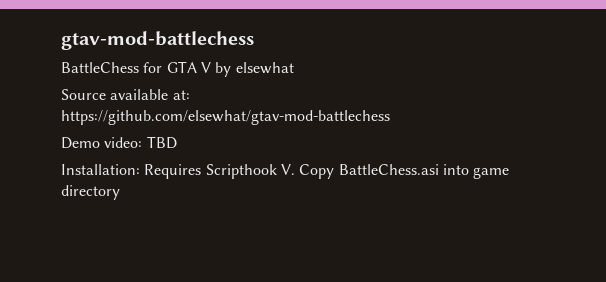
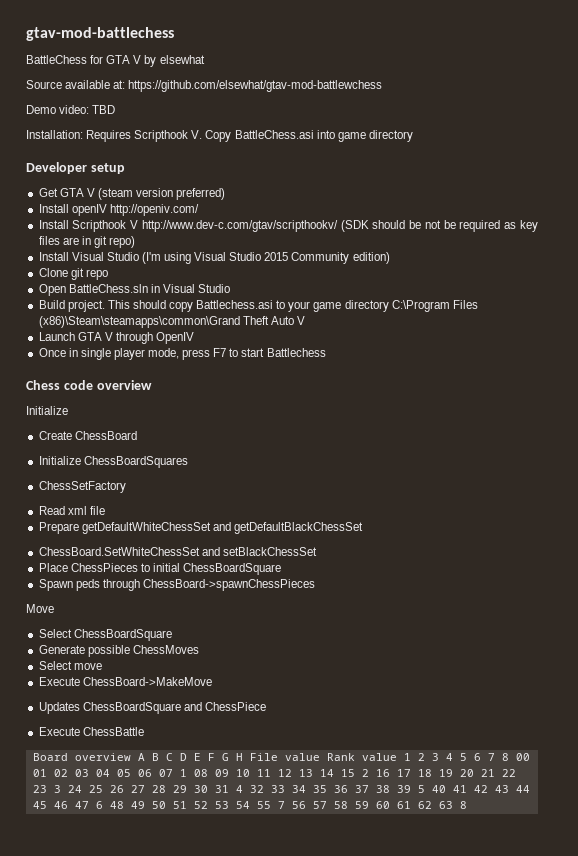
- Source available at: https://github.com/elsewhat/gtav-mod-battlechess
+ Source available at: https://github.com/elsewhat/gtav-mod-battlewchess
+ Developer setup
+ Get GTA V (steam version preferred)
+ Install openIV http://openiv.com/
+ Install Scripthook V http://www.dev-c.com/gtav/scripthookv/ (SDK should be not be required as key files are in git repo)
+ Install Visual Studio (I'm using Visual Studio 2015 Community edition)
+ Clone git repo
+ Open BattleChess.sln in Visual Studio
+ Build project. This should copy Battlechess.asi to your game directory C:\Program Files (x86)\Steam\steamapps\common\Grand Theft Auto V
+ Launch GTA V through OpenIV
+ Once in single player mode, press F7 to start Battlechess
+ Chess code overview
+ Initialize
+ Create ChessBoard
+ Initialize ChessBoardSquares
+ ChessSetFactory
+ Read xml file
+ Prepare getDefaultWhiteChessSet and getDefaultBlackChessSet
+ ChessBoard.SetWhiteChessSet and setBlackChessSet
+ Place ChessPieces to initial ChessBoardSquare
+ Spawn peds through ChessBoard->spawnChessPieces
+ Move
+ Select ChessBoardSquare
+ Generate possible ChessMoves
+ Select move
+ Execute ChessBoard->MakeMove
+ Updates ChessBoardSquare and ChessPiece
+ Execute ChessBattle
+ Board overview A B C D E F G H File value Rank value 1 2 3 4 5 6 7 8 00 01 02 03 04 05 06 07 1 08 09 10 11 12 13 14 15 2 16 17 18 19 20 21 22 23 3 24 25 26 27 28 29 30 31 4 32 33 34 35 36 37 38 39 5 40 41 42 43 44 45 46 47 6 48 49 50 51 52 53 54 55 7 56 57 58 59 60 61 62 63 8

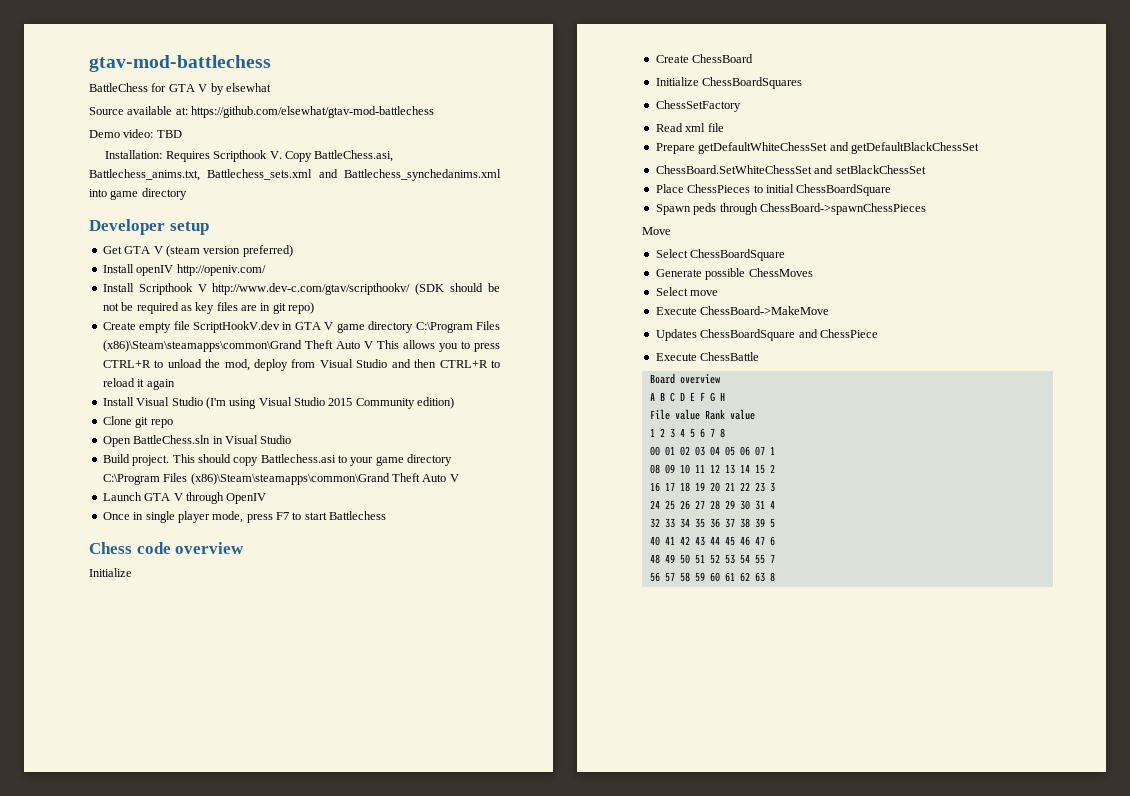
- Source available at: https://github.com/elsewhat/gtav-mod-battlewchess
+ Source available at: https://github.com/elsewhat/gtav-mod-battlechess
- Installation: Requires Scripthook V. Copy BattleChess.asi into game directory
+ Installation: Requires Scripthook V. Copy BattleChess.asi, Battlechess_anims.txt, Battlechess_sets.xml and Battlechess_synchedanims.xml into game directory
+ Create empty file ScriptHookV.dev in GTA V game directory C:\Program Files (x86)\Steam\steamapps\common\Grand Theft Auto V This allows you to press CTRL+R to unload the mod, deploy from Visual Studio and then CTRL+R to reload it again
- Board overview A B C D E F G H File value Rank value 1 2 3 4 5 6 7 8 00 01 02 03 04 05 06 07 1 08 09 10 11 12 13 14 15 2 16 17 18 19 20 21 22 23 3 24 25 26 27 28 29 30 31 4 32 33 34 35 36 37 38 39 5 40 41 42 43 44 45 46 47 6 48 49 50 51 52 53 54 55 7 56 57 58 59 60 61 62 63 8
+ Board overview
+ A B C D E F G H
+ File value Rank value
+ 1 2 3 4 5 6 7 8
+ 00 01 02 03 04 05 06 07 1
+ 08 09 10 11 12 13 14 15 2
+ 16 17 18 19 20 21 22 23 3
+ 24 25 26 27 28 29 30 31 4
+ 32 33 34 35 36 37 38 39 5
+ 40 41 42 43 44 45 46 47 6
+ 48 49 50 51 52 53 54 55 7
+ 56 57 58 59 60 61 62 63 8

